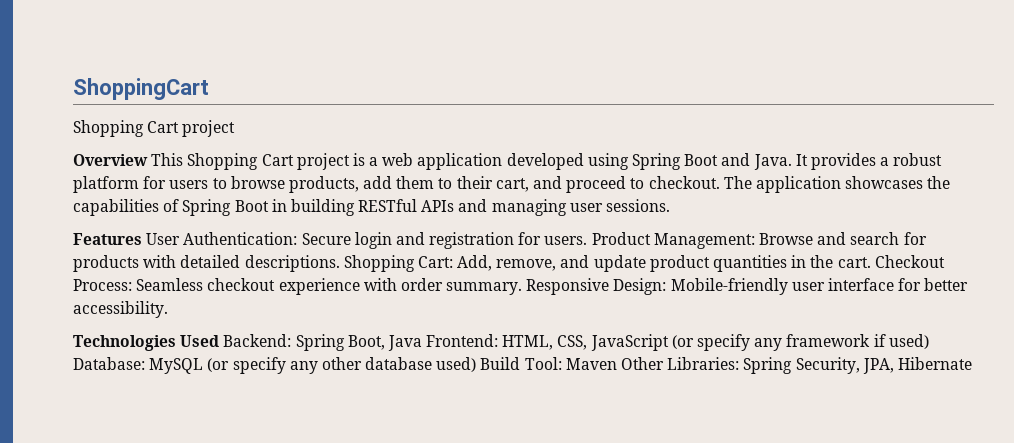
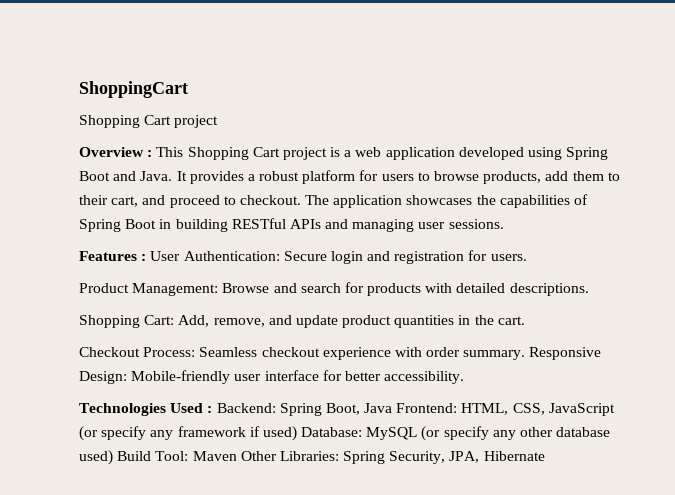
- Overview This Shopping Cart project is a web application developed using Spring Boot and Java.
+ Overview : This Shopping Cart project is a web application developed using Spring Boot and Java.
- Features User Authentication: Secure login and registration for users. Product Management: Browse and search for products with detailed descriptions. Shopping Cart: Add, remove, and update product quantities in the cart. Checkout Process: Seamless checkout experience with order summary.
+ Features : User Authentication: Secure login and registration for users.
+ Product Management: Browse and search for products with detailed descriptions.
+ Shopping Cart: Add, remove, and update product quantities in the cart.
+ Checkout Process: Seamless checkout experience with order summary.
- Technologies Used Backend: Spring Boot, Java Frontend: HTML, CSS, JavaScript (or specify any framework if used) Database: MySQL (or specify any other database used) Build Tool: Maven Other Libraries: Spring Security, JPA, Hibernate
+ Technologies Used : Backend: Spring Boot, Java Frontend: HTML, CSS, JavaScript (or specify any framework if used) Database: MySQL (or specify any other database used) Build Tool: Maven Other Libraries: Spring Security, JPA, Hibernate

